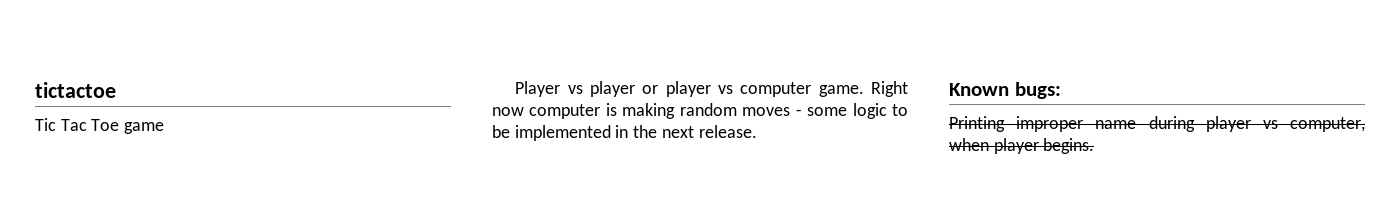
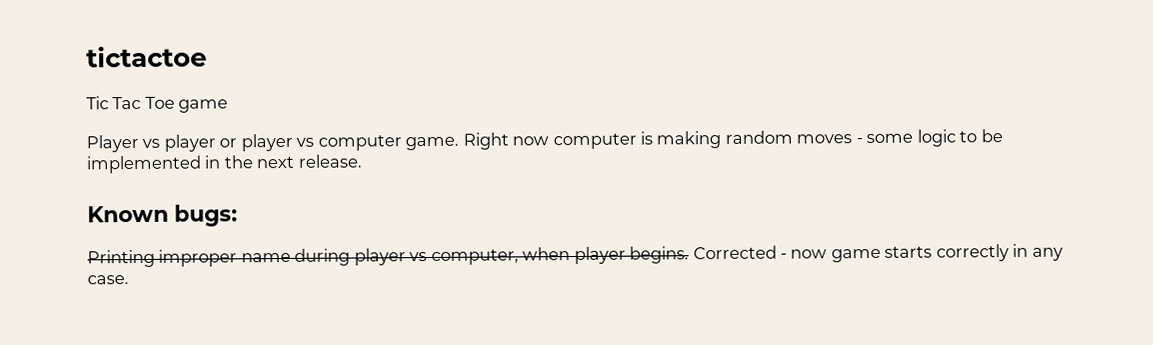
+ Corrected - now game starts correctly in any case.

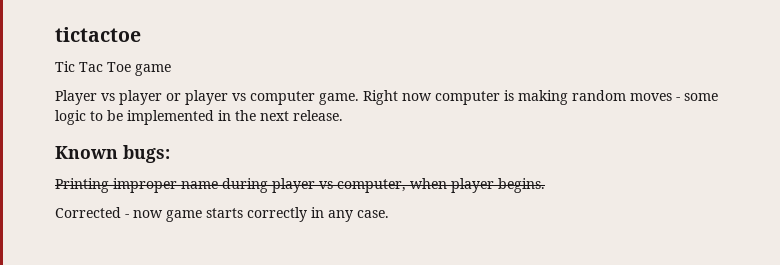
- Printing improper name during player vs computer, when player begins. Corrected - now game starts correctly in any case.
+ Printing improper name during player vs computer, when player begins.
+ Corrected - now game starts correctly in any case.

